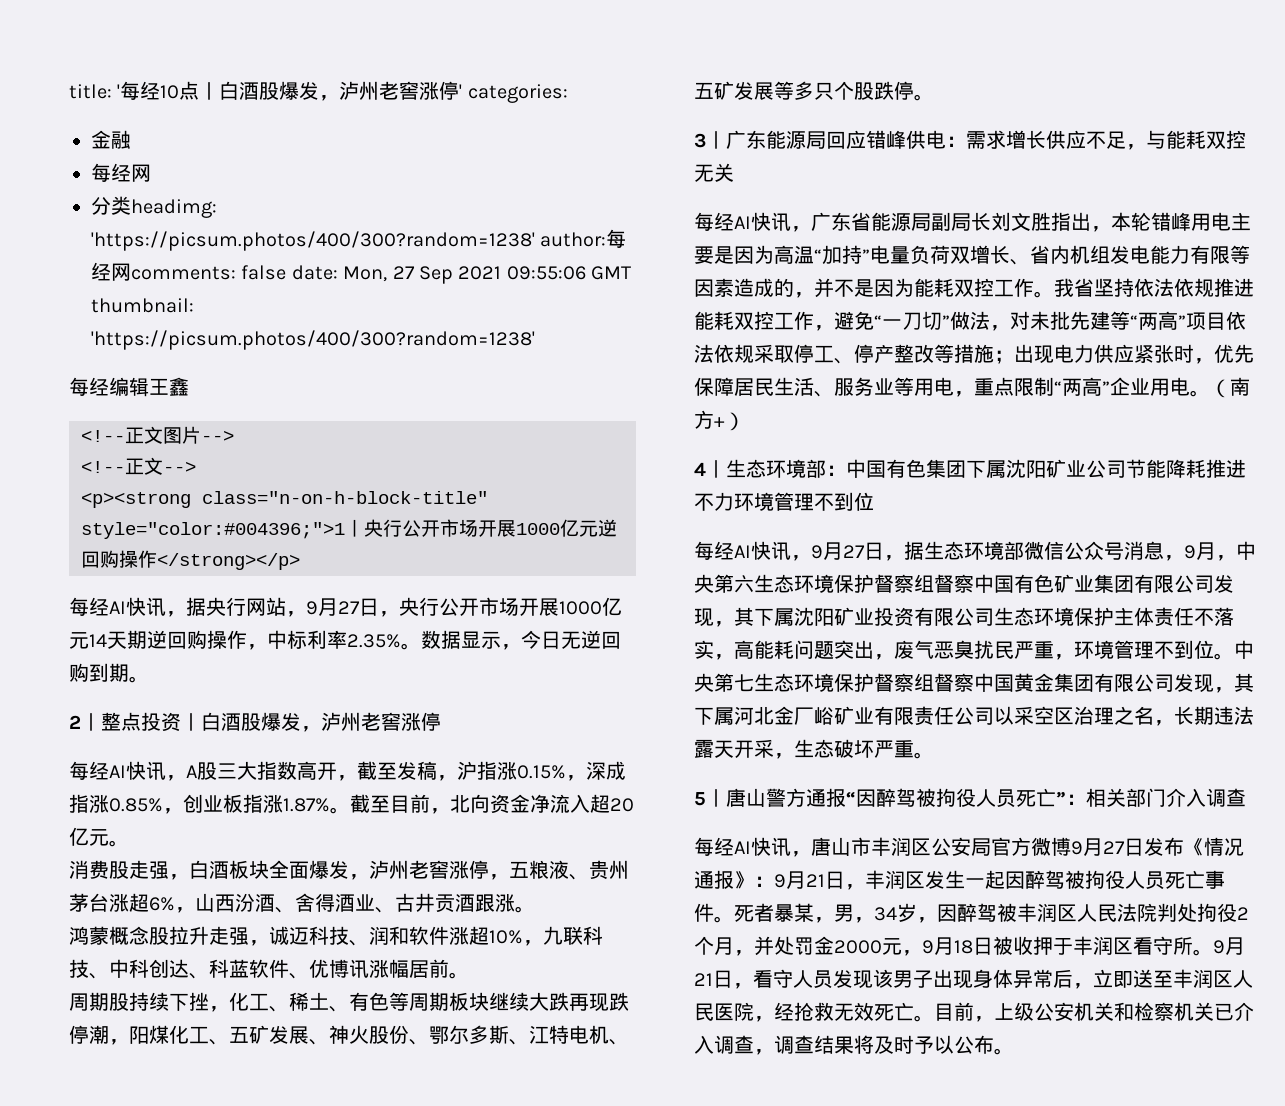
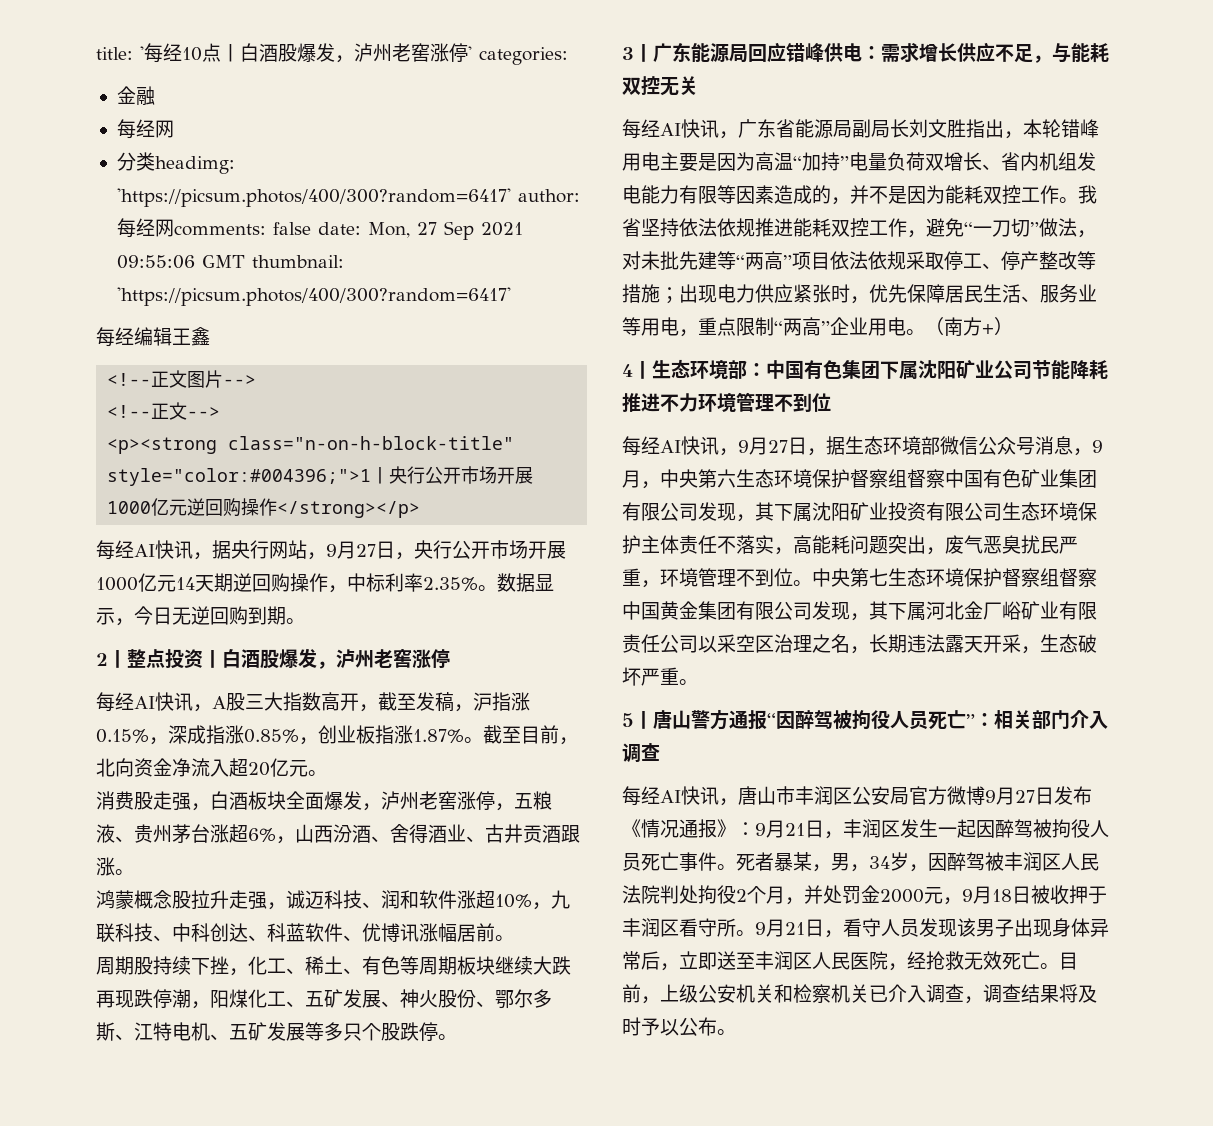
- 分类headimg: 'https://picsum.photos/400/300?random=1238' author:每经网comments: false date: Mon, 27 Sep 2021 09:55:06 GMT thumbnail: 'https://picsum.photos/400/300?random=1238'
+ 分类headimg: 'https://picsum.photos/400/300?random=6417' author:每经网comments: false date: Mon, 27 Sep 2021 09:55:06 GMT thumbnail: 'https://picsum.photos/400/300?random=6417'

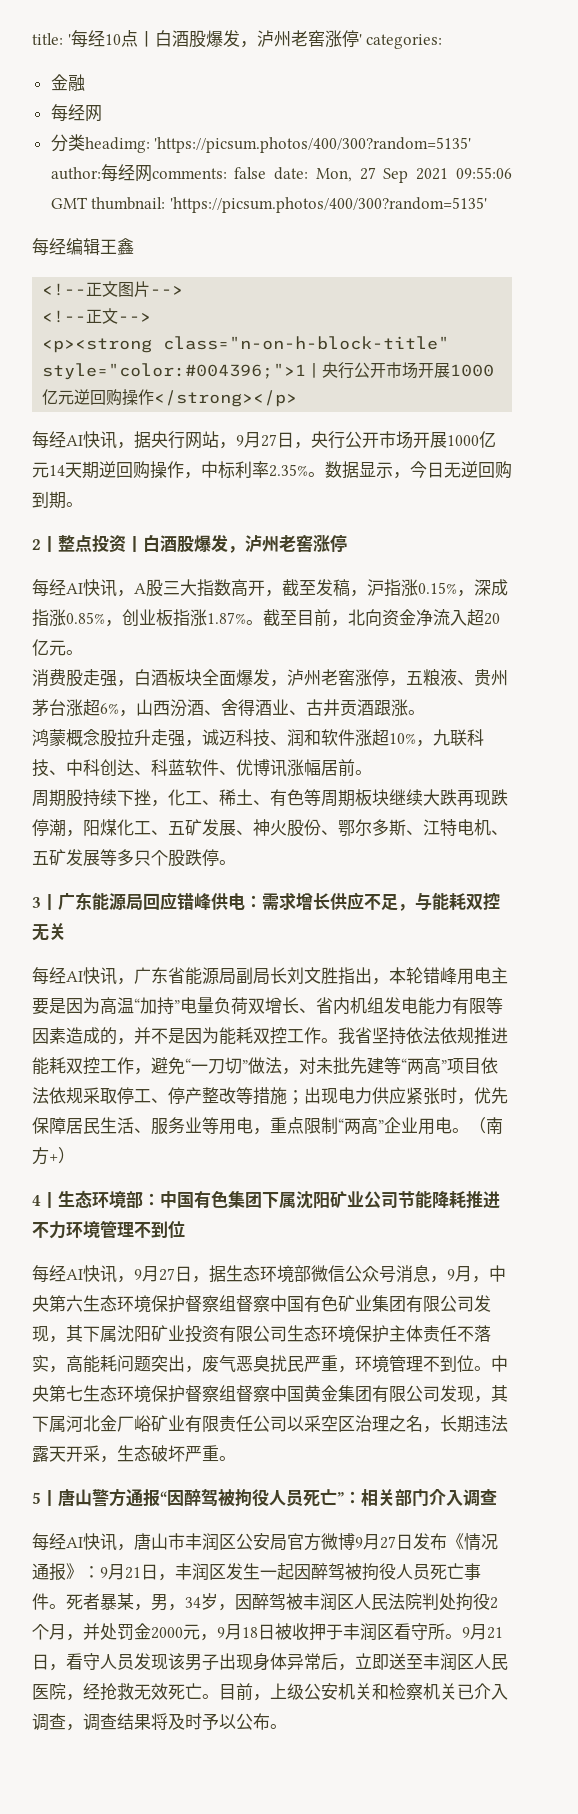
- 分类headimg: 'https://picsum.photos/400/300?random=6417' author:每经网comments: false date: Mon, 27 Sep 2021 09:55:06 GMT thumbnail: 'https://picsum.photos/400/300?random=6417'
+ 分类headimg: 'https://picsum.photos/400/300?random=5135' author:每经网comments: false date: Mon, 27 Sep 2021 09:55:06 GMT thumbnail: 'https://picsum.photos/400/300?random=5135'

